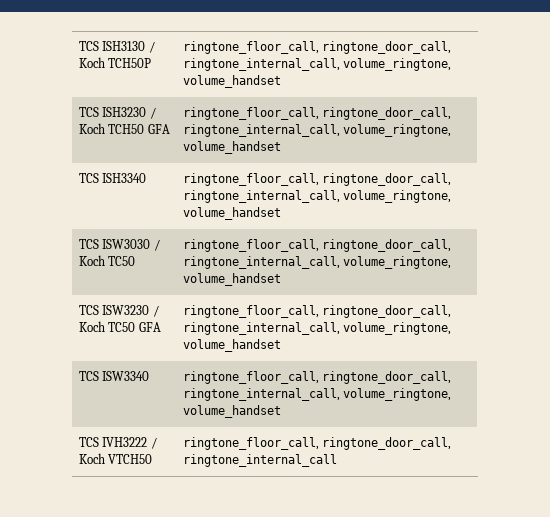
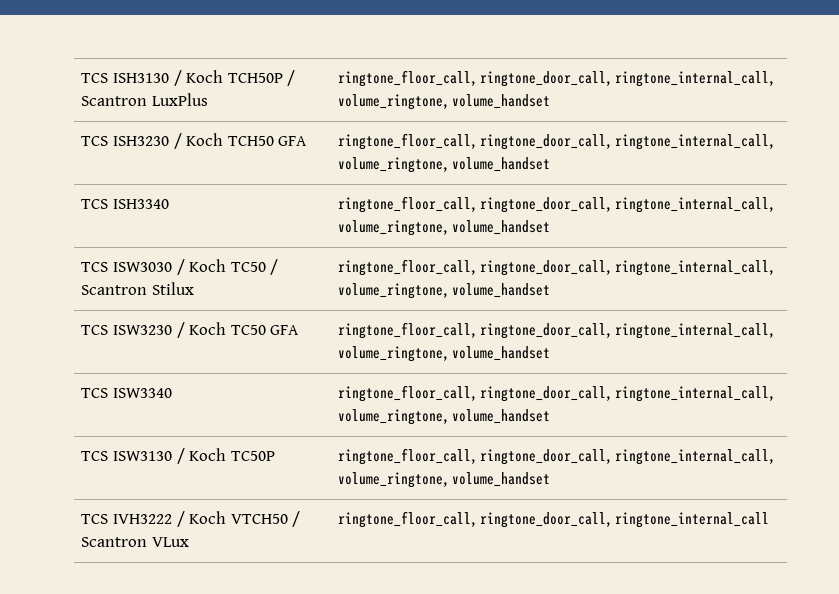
- TCS ISH3130 / Koch TCH50P | ringtone_floor_call, ringtone_door_call, ringtone_internal_call, volume_ringtone, volume_handset
+ TCS ISH3130 / Koch TCH50P / Scantron LuxPlus | ringtone_floor_call, ringtone_door_call, ringtone_internal_call, volume_ringtone, volume_handset
- TCS ISW3030 / Koch TC50 | ringtone_floor_call, ringtone_door_call, ringtone_internal_call, volume_ringtone, volume_handset
+ TCS ISW3030 / Koch TC50 / Scantron Stilux | ringtone_floor_call, ringtone_door_call, ringtone_internal_call, volume_ringtone, volume_handset
+ TCS ISW3130 / Koch TC50P | ringtone_floor_call, ringtone_door_call, ringtone_internal_call, volume_ringtone, volume_handset
- TCS IVH3222 / Koch VTCH50 | ringtone_floor_call, ringtone_door_call, ringtone_internal_call
+ TCS IVH3222 / Koch VTCH50 / Scantron VLux | ringtone_floor_call, ringtone_door_call, ringtone_internal_call

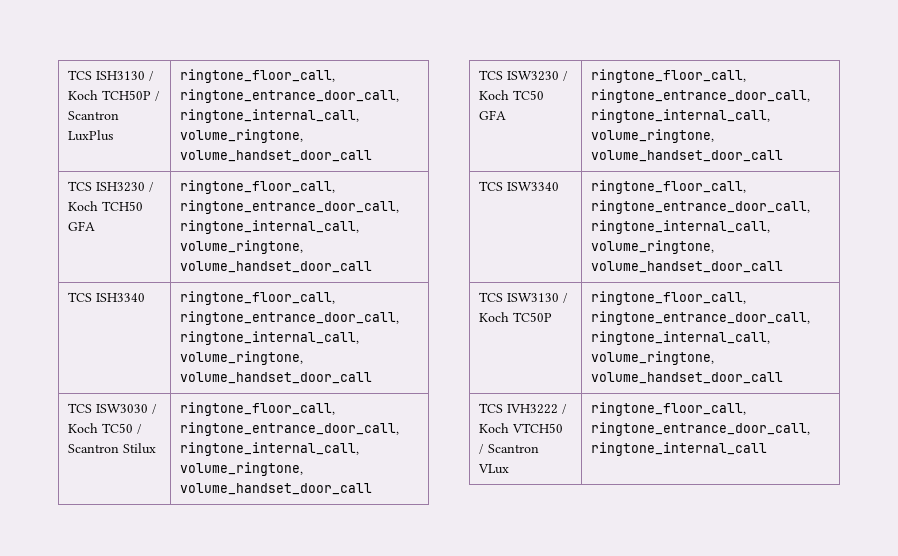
- TCS ISH3130 / Koch TCH50P / Scantron LuxPlus | ringtone_floor_call, ringtone_door_call, ringtone_internal_call, volume_ringtone, volume_handset
+ TCS ISH3130 / Koch TCH50P / Scantron LuxPlus | ringtone_floor_call, ringtone_entrance_door_call, ringtone_internal_call, volume_ringtone, volume_handset_door_call
- TCS ISH3230 / Koch TCH50 GFA | ringtone_floor_call, ringtone_door_call, ringtone_internal_call, volume_ringtone, volume_handset
+ TCS ISH3230 / Koch TCH50 GFA | ringtone_floor_call, ringtone_entrance_door_call, ringtone_internal_call, volume_ringtone, volume_handset_door_call
- TCS ISH3340 | ringtone_floor_call, ringtone_door_call, ringtone_internal_call, volume_ringtone, volume_handset
+ TCS ISH3340 | ringtone_floor_call, ringtone_entrance_door_call, ringtone_internal_call, volume_ringtone, volume_handset_door_call
- TCS ISW3030 / Koch TC50 / Scantron Stilux | ringtone_floor_call, ringtone_door_call, ringtone_internal_call, volume_ringtone, volume_handset
+ TCS ISW3030 / Koch TC50 / Scantron Stilux | ringtone_floor_call, ringtone_entrance_door_call, ringtone_internal_call, volume_ringtone, volume_handset_door_call
- TCS ISW3230 / Koch TC50 GFA | ringtone_floor_call, ringtone_door_call, ringtone_internal_call, volume_ringtone, volume_handset
+ TCS ISW3230 / Koch TC50 GFA | ringtone_floor_call, ringtone_entrance_door_call, ringtone_internal_call, volume_ringtone, volume_handset_door_call
- TCS ISW3340 | ringtone_floor_call, ringtone_door_call, ringtone_internal_call, volume_ringtone, volume_handset
+ TCS ISW3340 | ringtone_floor_call, ringtone_entrance_door_call, ringtone_internal_call, volume_ringtone, volume_handset_door_call
- TCS ISW3130 / Koch TC50P | ringtone_floor_call, ringtone_door_call, ringtone_internal_call, volume_ringtone, volume_handset
+ TCS ISW3130 / Koch TC50P | ringtone_floor_call, ringtone_entrance_door_call, ringtone_internal_call, volume_ringtone, volume_handset_door_call
- TCS IVH3222 / Koch VTCH50 / Scantron VLux | ringtone_floor_call, ringtone_door_call, ringtone_internal_call
+ TCS IVH3222 / Koch VTCH50 / Scantron VLux | ringtone_floor_call, ringtone_entrance_door_call, ringtone_internal_call

